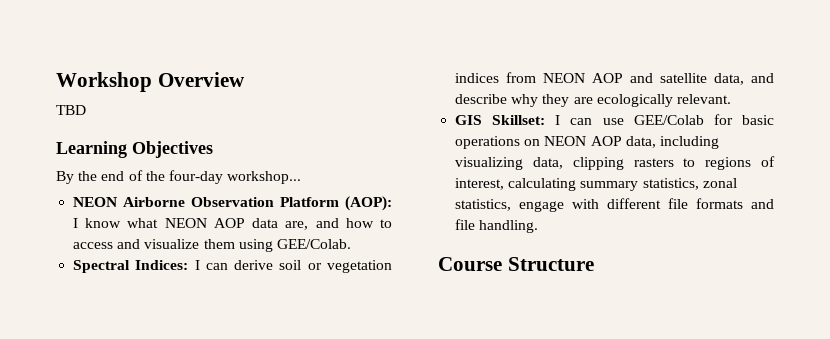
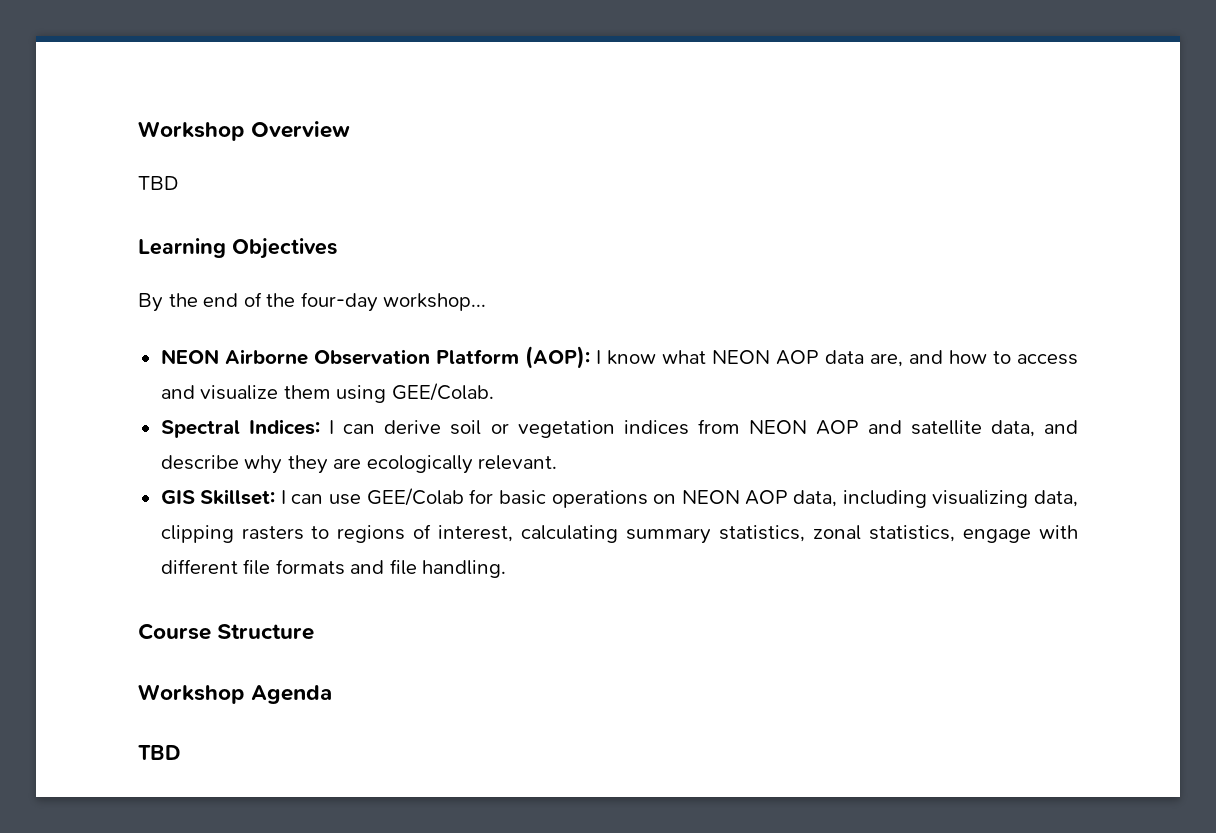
+ Workshop Agenda
+ TBD

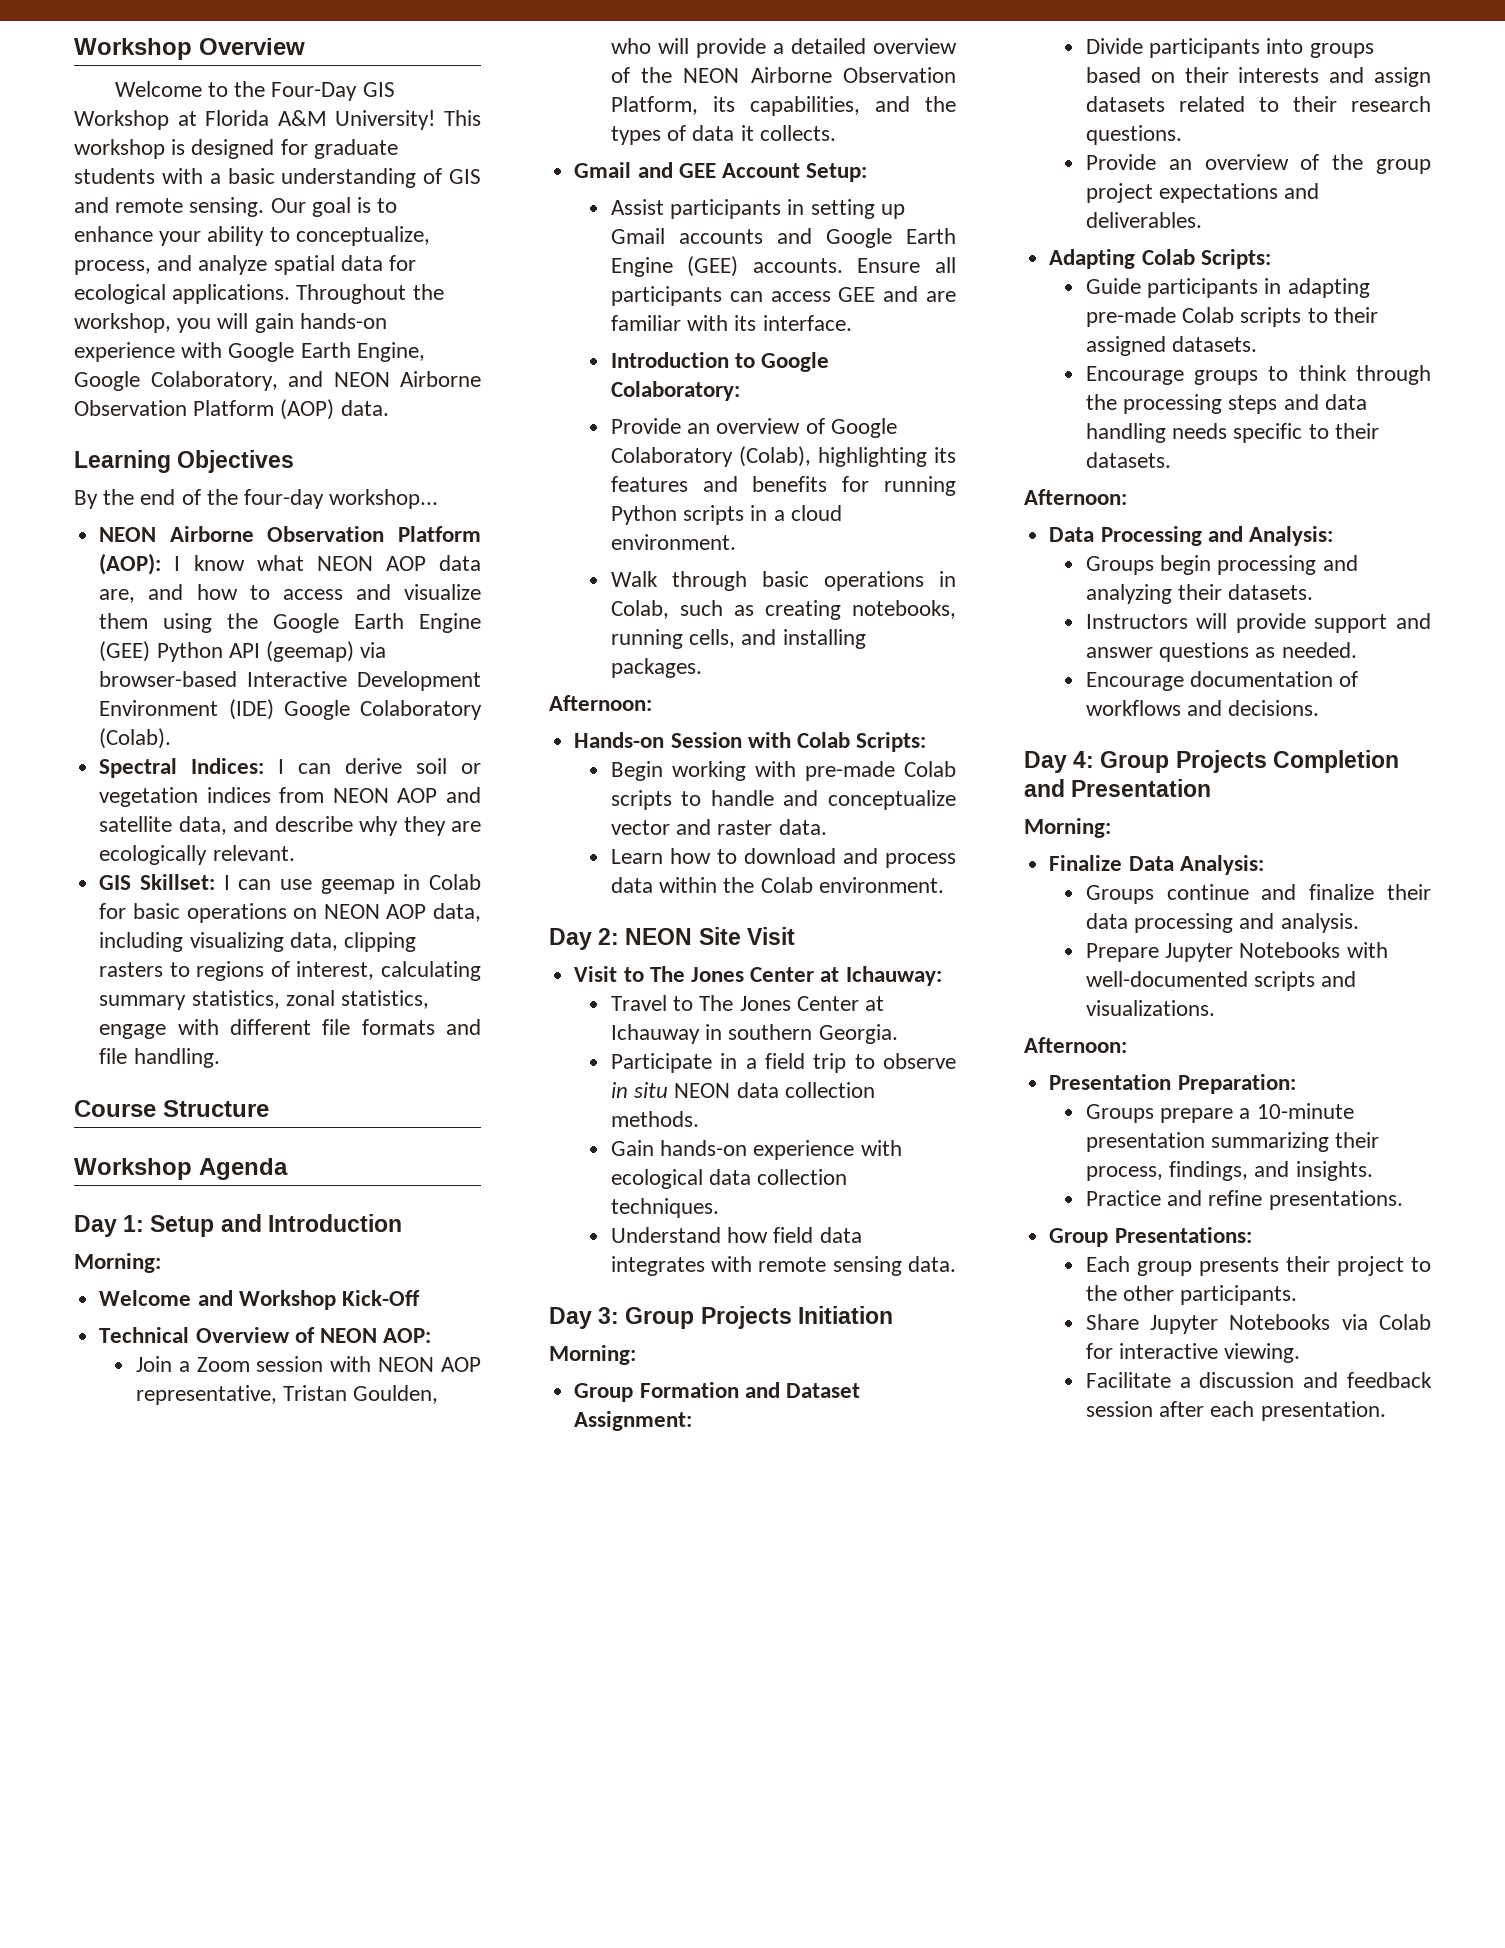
  Workshop Overview
- TBD
+ Welcome to the Four-Day GIS Workshop at Florida A&M University! This workshop is designed for graduate students with a basic understanding of GIS and remote sensing. Our goal is to enhance your ability to conceptualize, process, and analyze spatial data for ecological applications. Throughout the workshop, you will gain hands-on experience with Google Earth Engine, Google Colaboratory, and NEON Airborne Observation Platform (AOP) data.
- NEON Airborne Observation Platform (AOP): I know what NEON AOP data are, and how to access and visualize them using GEE/Colab.
+ NEON Airborne Observation Platform (AOP): I know what NEON AOP data are, and how to access and visualize them using the Google Earth Engine (GEE) Python API (geemap) via browser-based Interactive Development Environment (IDE) Google Colaboratory (Colab).
- GIS Skillset: I can use GEE/Colab for basic operations on NEON AOP data, including visualizing data, clipping rasters to regions of interest, calculating summary statistics, zonal statistics, engage with different file formats and file handling.
+ GIS Skillset: I can use geemap in Colab for basic operations on NEON AOP data, including visualizing data, clipping rasters to regions of interest, calculating summary statistics, zonal statistics, engage with different file formats and file handling.
  Workshop Agenda
- TBD
+ Day 1: Setup and Introduction
+ Morning:
+ Welcome and Workshop Kick-Off
+ Technical Overview of NEON AOP:
+ Join a Zoom session with NEON AOP representative, Tristan Goulden, who will provide a detailed overview of the NEON Airborne Observation Platform, its capabilities, and the types of data it collects.
+ Gmail and GEE Account Setup:
+ Assist participants in setting up Gmail accounts and Google Earth Engine (GEE) accounts. Ensure all participants can access GEE and are familiar with its interface.
+ Introduction to Google Colaboratory:
+ Provide an overview of Google Colaboratory (Colab), highlighting its features and benefits for running Python scripts in a cloud environment.
+ Walk through basic operations in Colab, such as creating notebooks, running cells, and installing packages.
+ Afternoon:
+ Hands-on Session with Colab Scripts:
+ Begin working with pre-made Colab scripts to handle and conceptualize vector and raster data.
+ Learn how to download and process data within the Colab environment.
+ Day 2: NEON Site Visit
+ Visit to The Jones Center at Ichauway:
+ Travel to The Jones Center at Ichauway in southern Georgia.
+ Participate in a field trip to observe in situ NEON data collection methods.
+ Gain hands-on experience with ecological data collection techniques.
+ Understand how field data integrates with remote sensing data.
+ Day 3: Group Projects Initiation
+ Morning:
+ Group Formation and Dataset Assignment:
+ Divide participants into groups based on their interests and assign datasets related to their research questions.
+ Provide an overview of the group project expectations and deliverables.
+ Adapting Colab Scripts:
+ Guide participants in adapting pre-made Colab scripts to their assigned datasets.
+ Encourage groups to think through the processing steps and data handling needs specific to their datasets.
+ Afternoon:
+ Data Processing and Analysis:
+ Groups begin processing and analyzing their datasets.
+ Instructors will provide support and answer questions as needed.
+ Encourage documentation of workflows and decisions.
+ Day 4: Group Projects Completion and Presentation
+ Morning:
+ Finalize Data Analysis:
+ Groups continue and finalize their data processing and analysis.
+ Prepare Jupyter Notebooks with well-documented scripts and visualizations.
+ Afternoon:
+ Presentation Preparation:
+ Groups prepare a 10-minute presentation summarizing their process, findings, and insights.
+ Practice and refine presentations.
+ Group Presentations:
+ Each group presents their project to the other participants.
+ Share Jupyter Notebooks via Colab for interactive viewing.
+ Facilitate a discussion and feedback session after each presentation.

